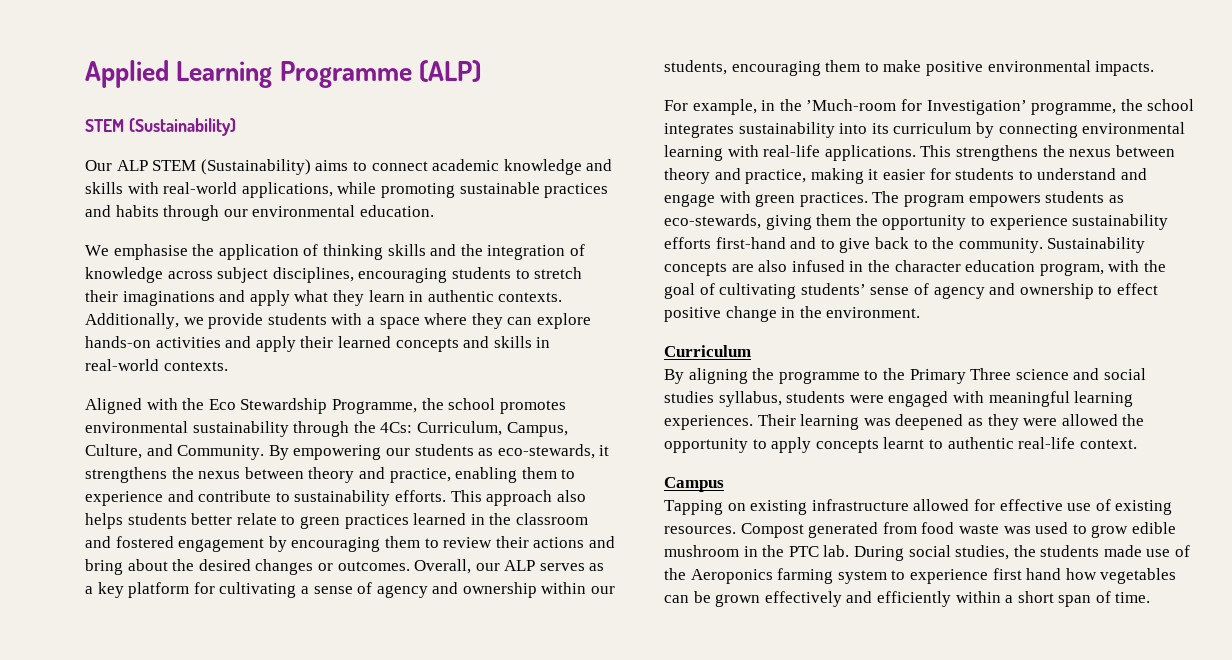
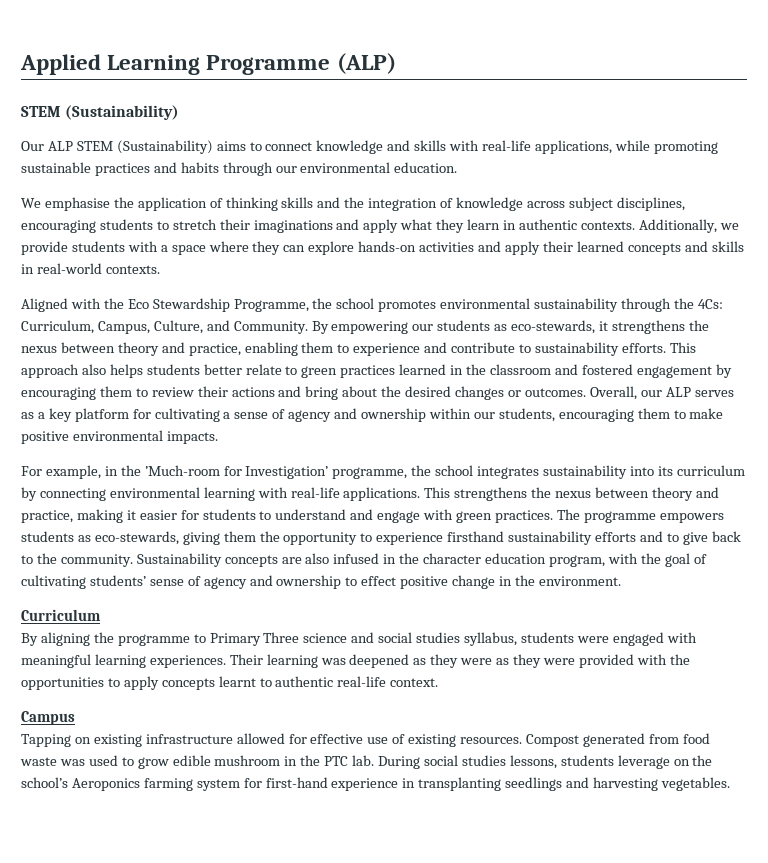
- Our ALP STEM (Sustainability) aims to connect academic knowledge and skills with real-world applications, while promoting sustainable practices and habits through our environmental education.
+ Our ALP STEM (Sustainability) aims to connect knowledge and skills with real-life applications, while promoting sustainable practices and habits through our environmental education.
- The program empowers students as eco-stewards, giving them the opportunity to experience sustainability efforts first-hand and to give back to the community.
+ The programme empowers students as eco-stewards, giving them the opportunity to experience firsthand sustainability efforts and to give back to the community.
- By aligning the programme to the Primary Three science and social studies syllabus, students were engaged with meaningful learning experiences.
+ By aligning the programme to Primary Three science and social studies syllabus, students were engaged with meaningful learning experiences.
- Their learning was deepened as they were allowed the opportunity to apply concepts learnt to authentic real-life context.
+ Their learning was deepened as they were as they were provided with the opportunities to apply concepts learnt to authentic real-life context.
- During social studies, the students made use of the Aeroponics farming system to experience first hand how vegetables can be grown effectively and efficiently within a short span of time.
+ During social studies lessons, students leverage on the school’s Aeroponics farming system for first-hand experience in transplanting seedlings and harvesting vegetables.

